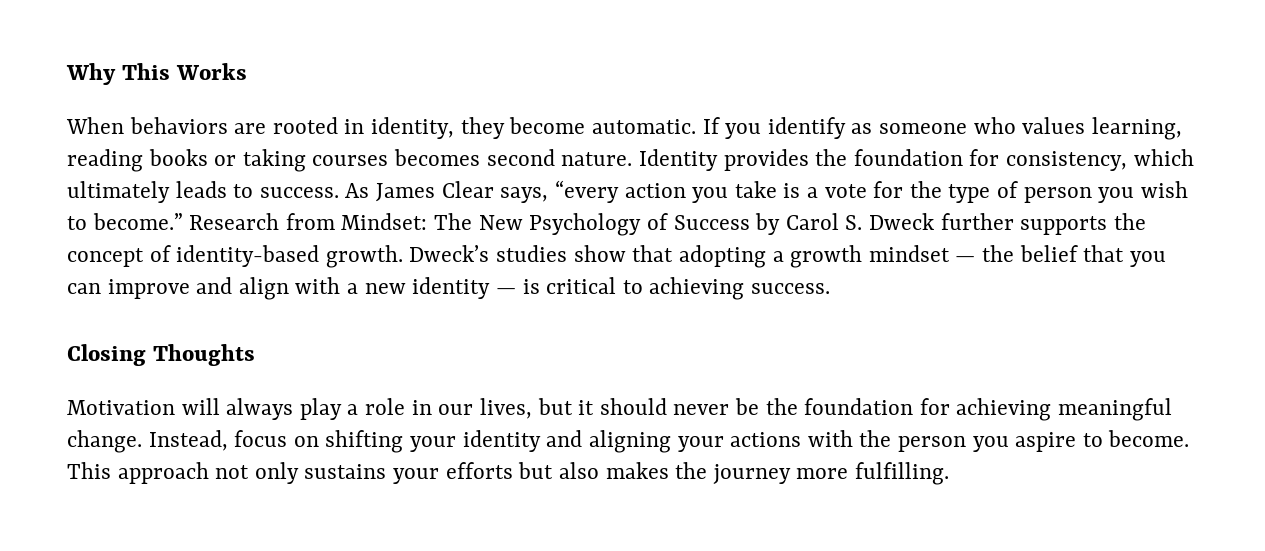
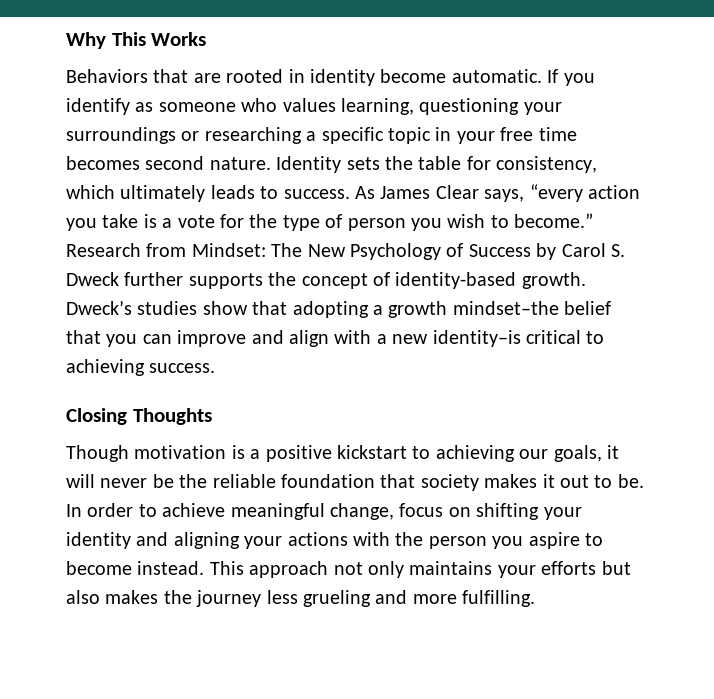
- When behaviors are rooted in identity, they become automatic.
+ Behaviors that are rooted in identity become automatic.
- If you identify as someone who values learning, reading books or taking courses becomes second nature.
+ If you identify as someone who values learning, questioning your surroundings or researching a specific topic in your free time becomes second nature.
- Identity provides the foundation for consistency, which ultimately leads to success.
+ Identity sets the table for consistency, which ultimately leads to success.
- Dweck’s studies show that adopting a growth mindset — the belief that you can improve and align with a new identity — is critical to achieving success.
+ Dweck’s studies show that adopting a growth mindset–the belief that you can improve and align with a new identity–is critical to achieving success.
- Motivation will always play a role in our lives, but it should never be the foundation for achieving meaningful change. Instead, focus on shifting your identity and aligning your actions with the person you aspire to become.
+ Though motivation is a positive kickstart to achieving our goals, it will never be the reliable foundation that society makes it out to be. In order to achieve meaningful change, focus on shifting your identity and aligning your actions with the person you aspire to become instead.
- This approach not only sustains your efforts but also makes the journey more fulfilling.
+ This approach not only maintains your efforts but also makes the journey less grueling and more fulfilling.

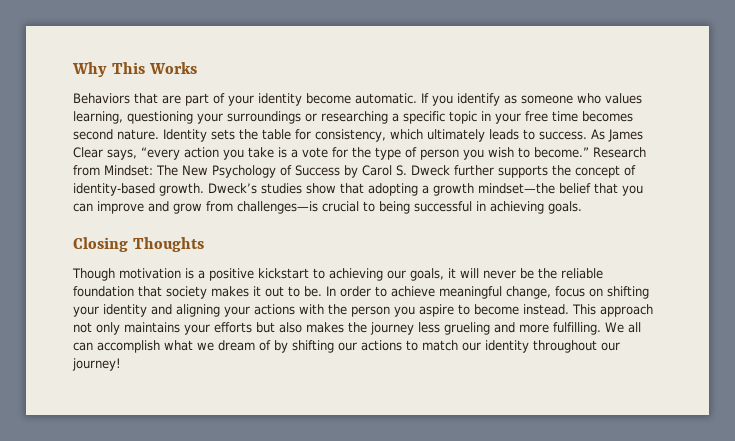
- Behaviors that are rooted in identity become automatic.
+ Behaviors that are part of your identity become automatic.
- Dweck’s studies show that adopting a growth mindset–the belief that you can improve and align with a new identity–is critical to achieving success.
+ Dweck’s studies show that adopting a growth mindset—the belief that you can improve and grow from challenges—is crucial to being successful in achieving goals.
+ We all can accomplish what we dream of by shifting our actions to match our identity throughout our journey!

